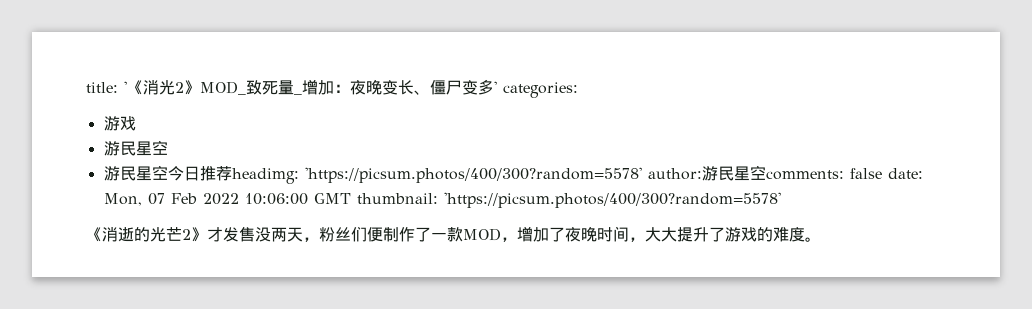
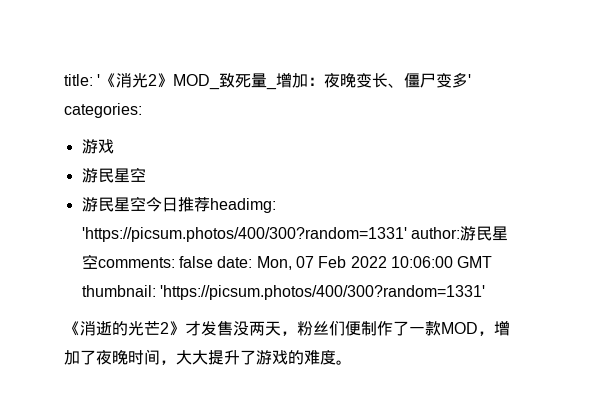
- 游民星空今日推荐headimg: 'https://picsum.photos/400/300?random=5578' author:游民星空comments: false date: Mon, 07 Feb 2022 10:06:00 GMT thumbnail: 'https://picsum.photos/400/300?random=5578'
+ 游民星空今日推荐headimg: 'https://picsum.photos/400/300?random=1331' author:游民星空comments: false date: Mon, 07 Feb 2022 10:06:00 GMT thumbnail: 'https://picsum.photos/400/300?random=1331'

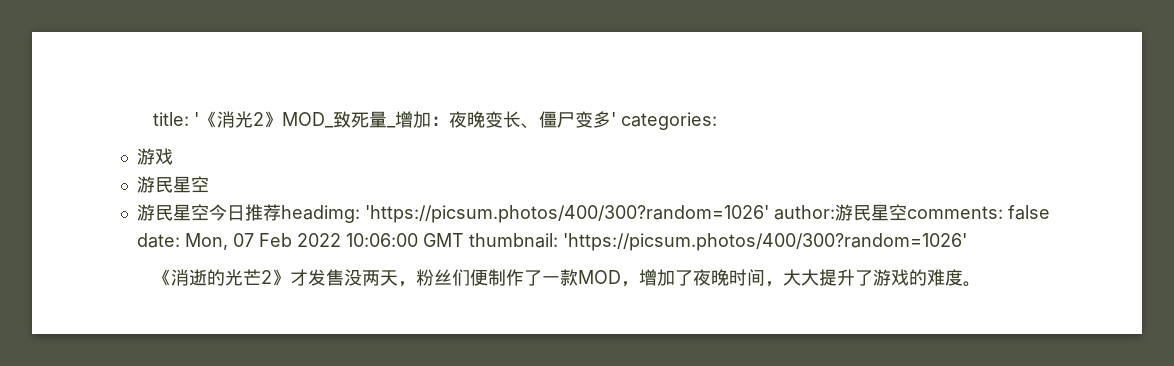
- 游民星空今日推荐headimg: 'https://picsum.photos/400/300?random=1331' author:游民星空comments: false date: Mon, 07 Feb 2022 10:06:00 GMT thumbnail: 'https://picsum.photos/400/300?random=1331'
+ 游民星空今日推荐headimg: 'https://picsum.photos/400/300?random=1026' author:游民星空comments: false date: Mon, 07 Feb 2022 10:06:00 GMT thumbnail: 'https://picsum.photos/400/300?random=1026'

